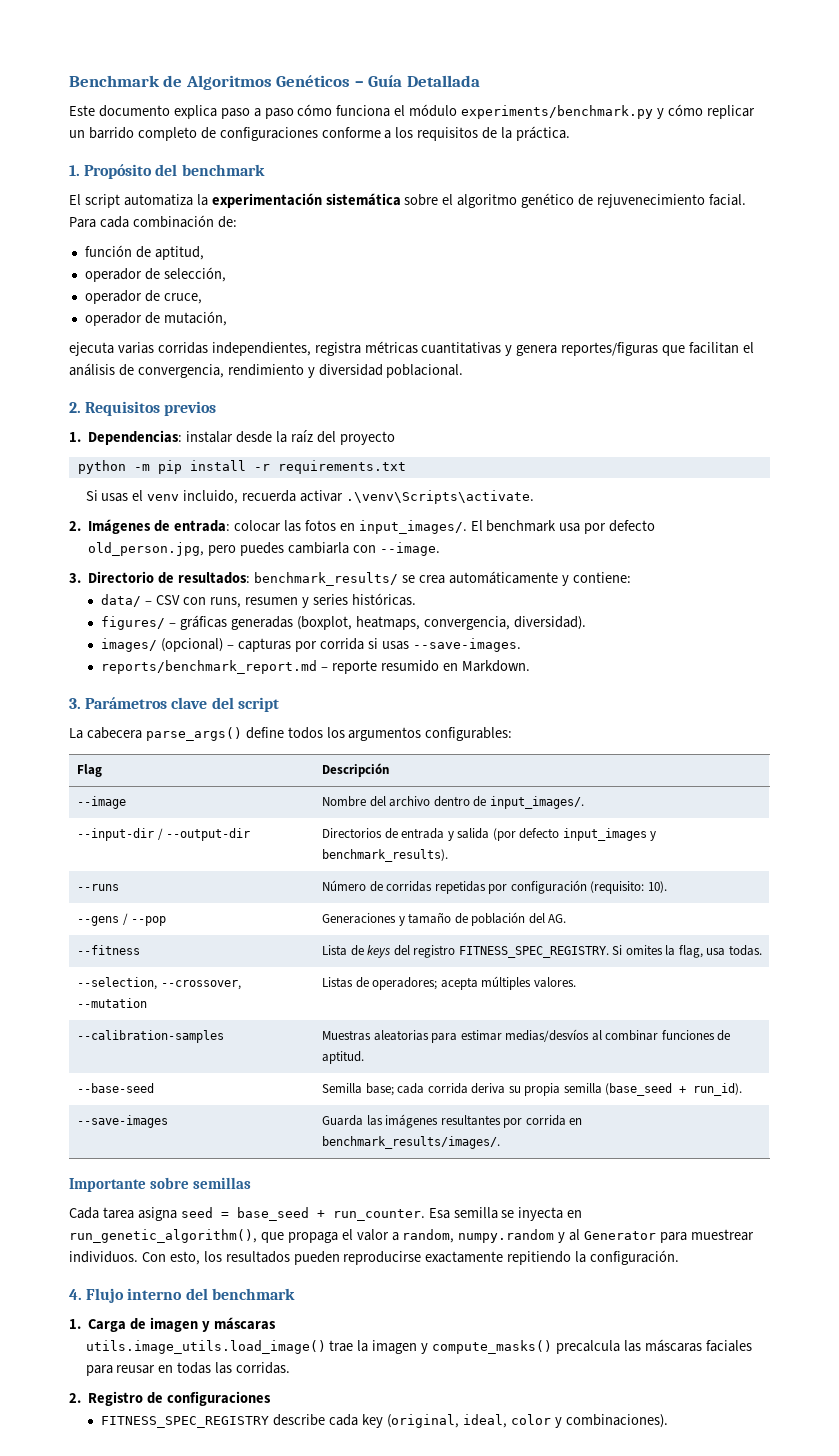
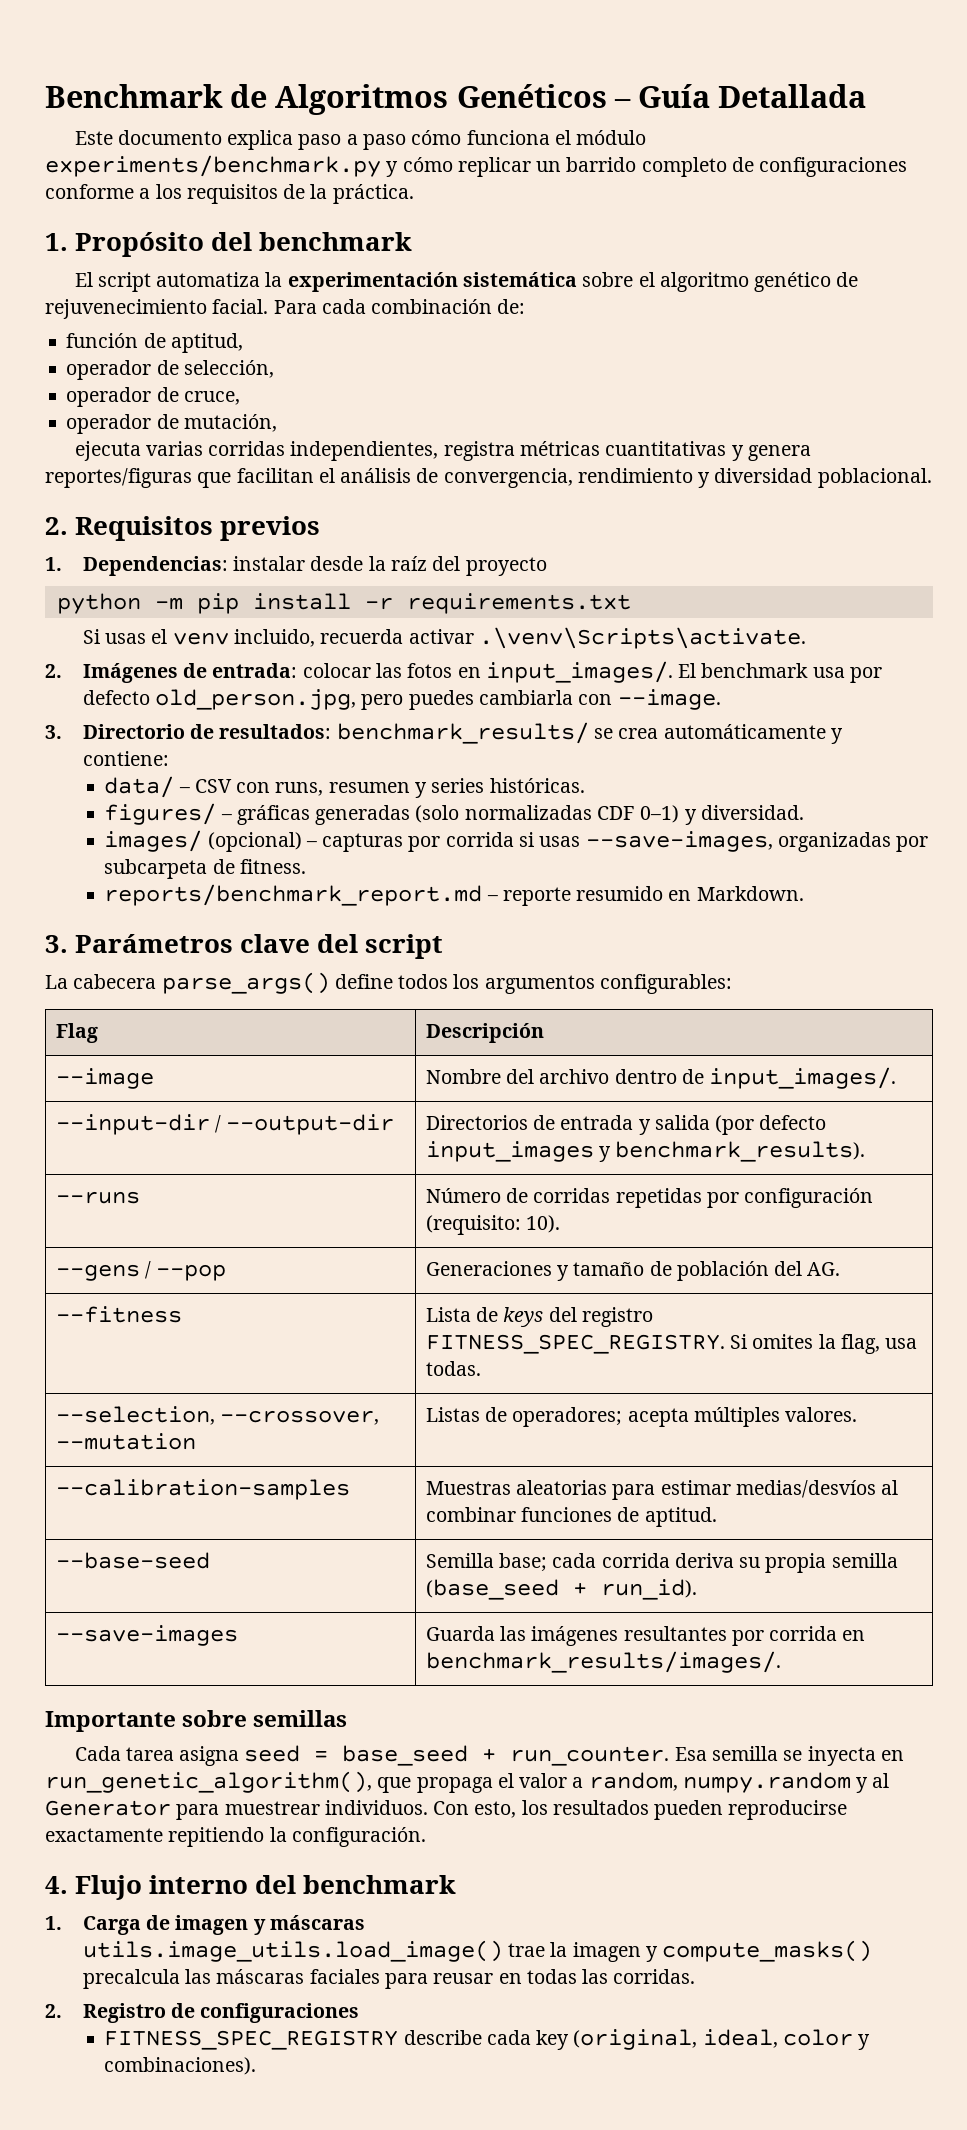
- figures/ – gráficas generadas (boxplot, heatmaps, convergencia, diversidad).
+ figures/ – gráficas generadas (solo normalizadas CDF 0–1) y diversidad.
- images/ (opcional) – capturas por corrida si usas --save-images.
+ images/ (opcional) – capturas por corrida si usas --save-images, organizadas por subcarpeta de fitness.

